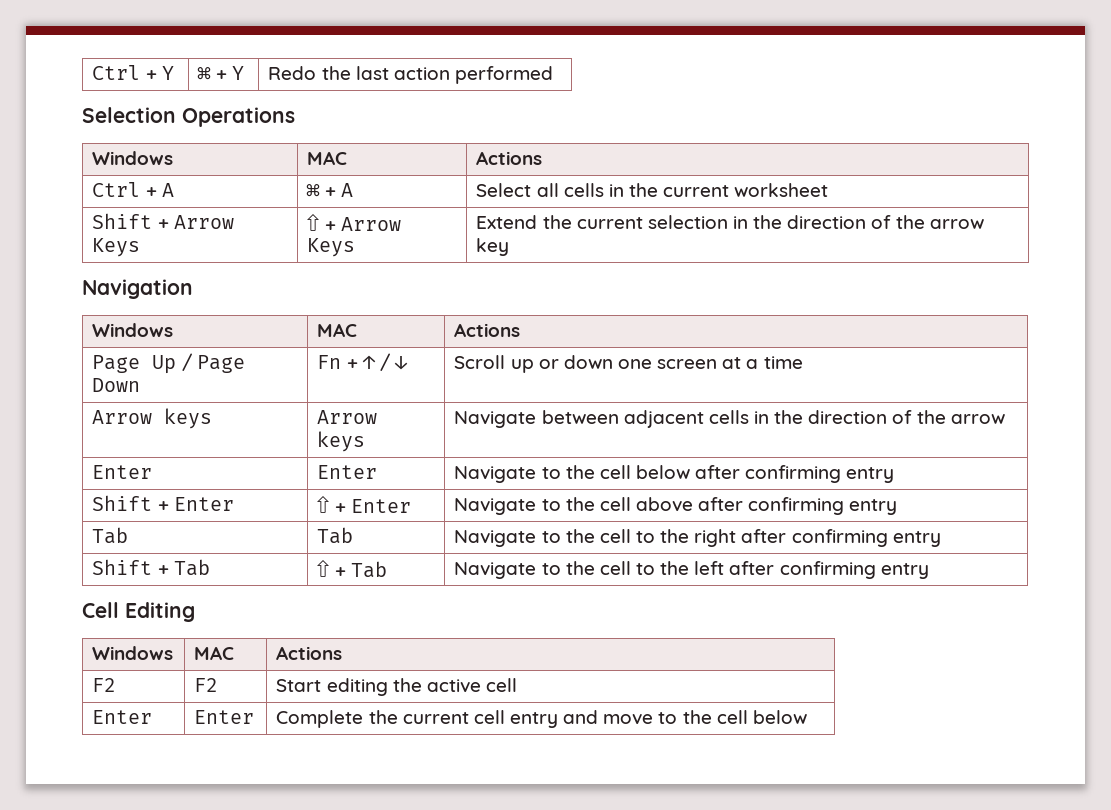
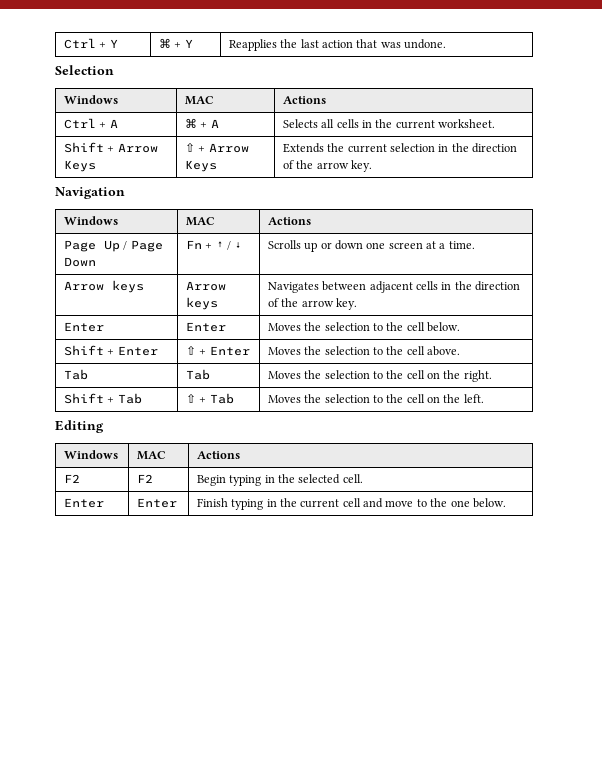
- Ctrl + Y | ⌘ + Y | Redo the last action performed
+ Ctrl + Y | ⌘ + Y | Reapplies the last action that was undone.
- Selection Operations
+ Selection
- Ctrl + A | ⌘ + A | Select all cells in the current worksheet
+ Ctrl + A | ⌘ + A | Selects all cells in the current worksheet.
- Shift + Arrow Keys | ⇧ + Arrow Keys | Extend the current selection in the direction of the arrow key
+ Shift + Arrow Keys | ⇧ + Arrow Keys | Extends the current selection in the direction of the arrow key.
- Page Up / Page Down | Fn + ↑ / ↓ | Scroll up or down one screen at a time
+ Page Up / Page Down | Fn + ↑ / ↓ | Scrolls up or down one screen at a time.
- Arrow keys | Arrow keys | Navigate between adjacent cells in the direction of the arrow
- Enter | Enter | Navigate to the cell below after confirming entry
+ Arrow keys | Arrow keys | Navigates between adjacent cells in the direction of the arrow key.
+ Enter | Enter | Moves the selection to the cell below.
- Shift + Enter | ⇧ + Enter | Navigate to the cell above after confirming entry
- Tab | Tab | Navigate to the cell to the right after confirming entry
+ Shift + Enter | ⇧ + Enter | Moves the selection to the cell above.
+ Tab | Tab | Moves the selection to the cell on the right.
- Shift + Tab | ⇧ + Tab | Navigate to the cell to the left after confirming entry
- Cell Editing
+ Shift + Tab | ⇧ + Tab | Moves the selection to the cell on the left.
+ Editing
- F2 | F2 | Start editing the active cell
- Enter | Enter | Complete the current cell entry and move to the cell below
+ F2 | F2 | Begin typing in the selected cell.
+ Enter | Enter | Finish typing in the current cell and move to the one below.

